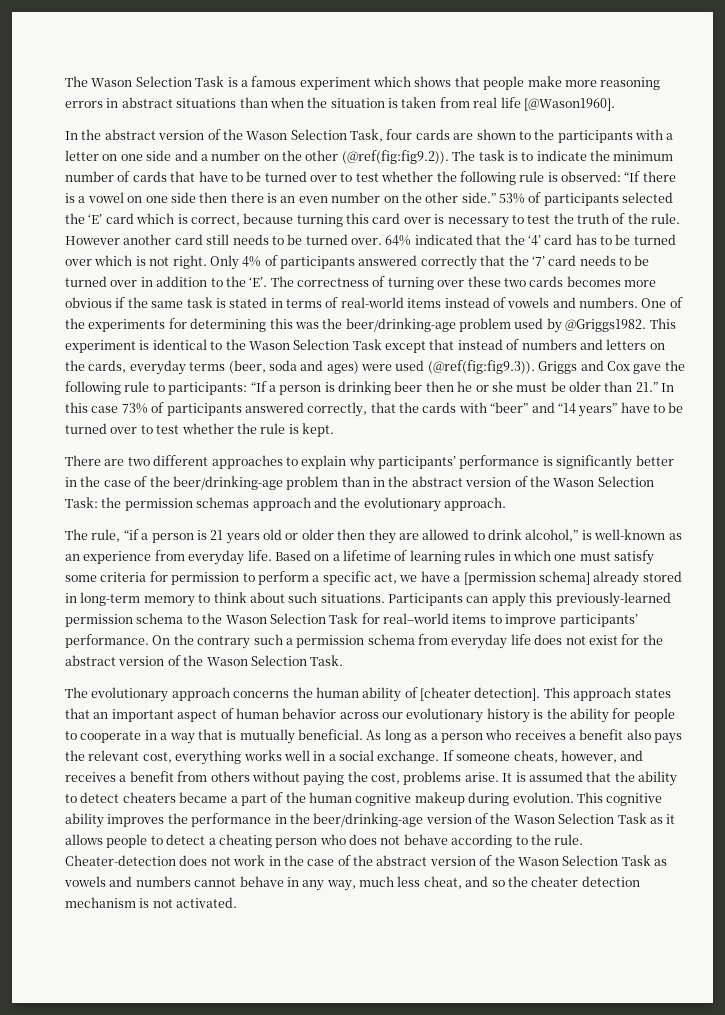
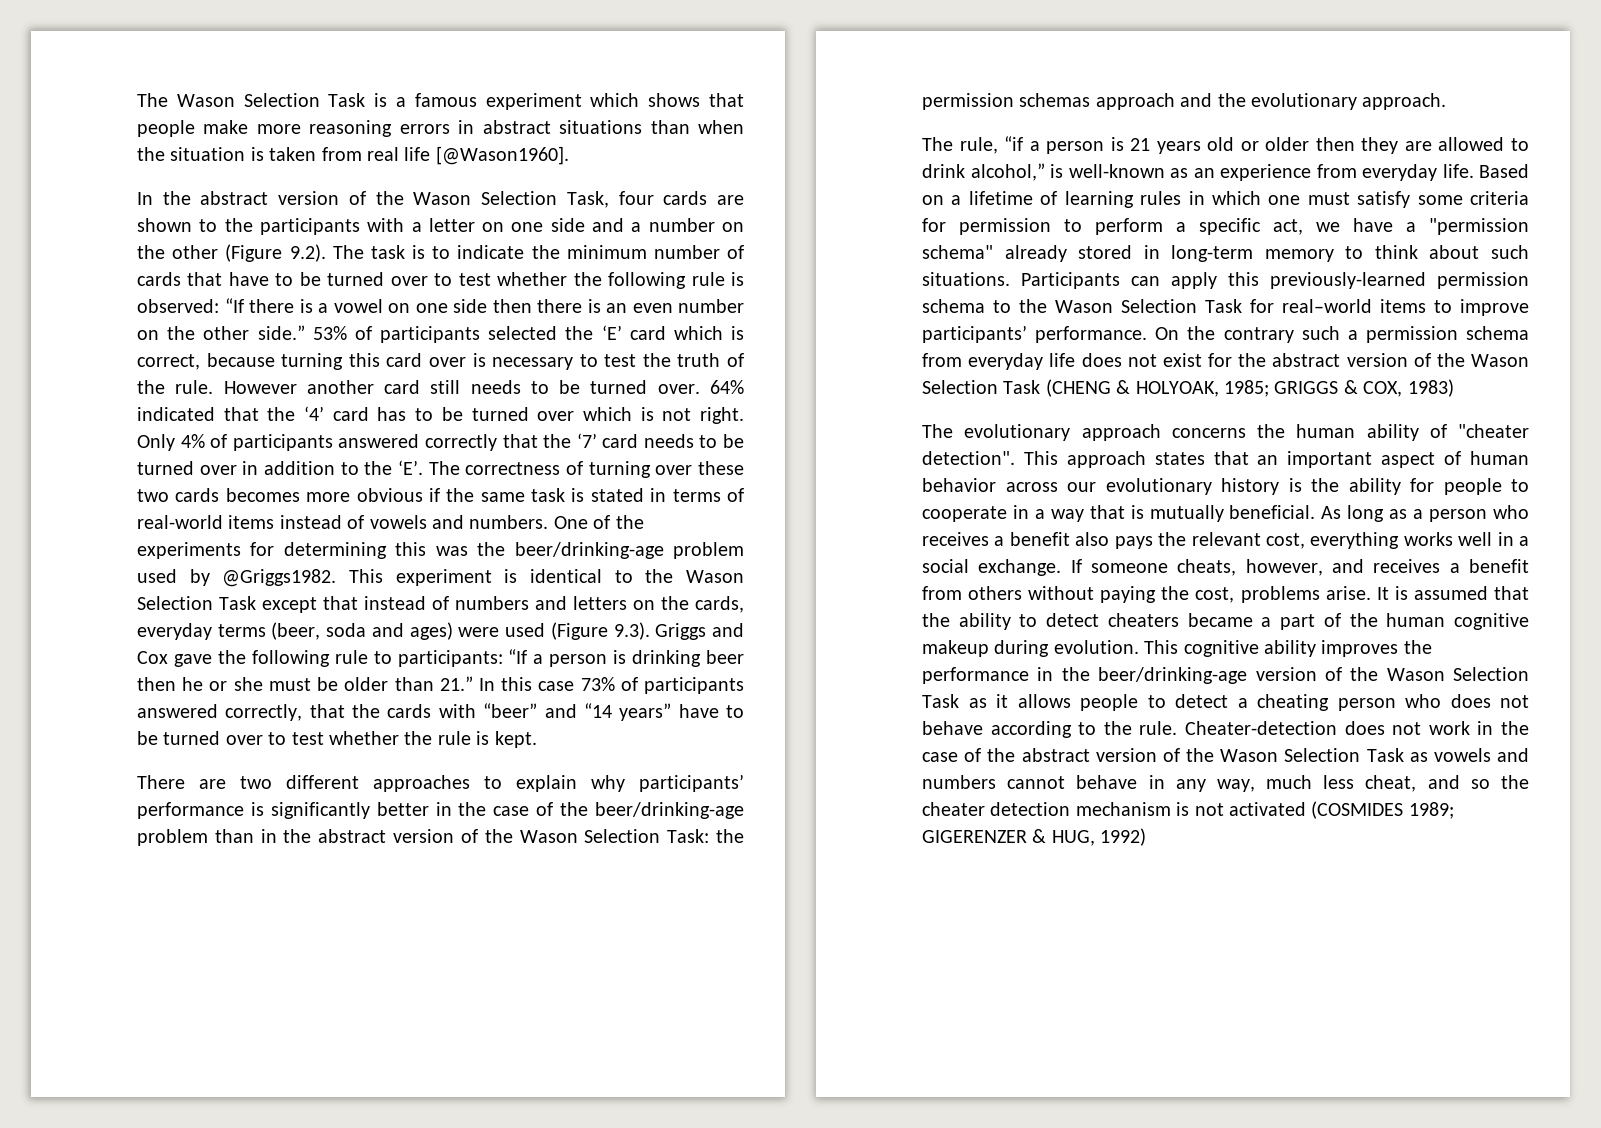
- In the abstract version of the Wason Selection Task, four cards are shown to the participants with a letter on one side and a number on the other (@ref(fig:fig9.2)). The task is to indicate the minimum number of cards that have to be turned over to test whether the following rule is observed:
+ In the abstract version of the Wason Selection Task, four cards are shown to the participants with a letter on one side and a number on the other (Figure 9.2). The task is to indicate the minimum number of cards that have to be turned over to test whether the following rule is observed:
- This experiment is identical to the Wason Selection Task except that instead of numbers and letters on the cards, everyday terms (beer, soda and ages) were used (@ref(fig:fig9.3)). Griggs and Cox gave the following rule to participants:
+ This experiment is identical to the Wason Selection Task except that instead of numbers and letters on the cards, everyday terms (beer, soda and ages) were used (Figure 9.3). Griggs and Cox gave the following rule to participants:
- Based on a lifetime of learning rules in which one must satisfy some criteria for permission to perform a specific act, we have a [permission schema] already stored in long-term memory to think about such situations.
+ Based on a lifetime of learning rules in which one must satisfy some criteria for permission to perform a specific act, we have a "permission schema" already stored in long-term memory to think about such situations.
- On the contrary such a permission schema from everyday life does not exist for the abstract version of the Wason Selection Task.
+ On the contrary such a permission schema from everyday life does not exist for the abstract version of the Wason Selection Task (CHENG & HOLYOAK, 1985; GRIGGS & COX, 1983)
- The evolutionary approach concerns the human ability of [cheater detection].
+ The evolutionary approach concerns the human ability of "cheater detection".
- Cheater-detection does not work in the case of the abstract version of the Wason Selection Task as vowels and numbers cannot behave in any way, much less cheat, and so the cheater detection mechanism is not activated.
+ Cheater-detection does not work in the case of the abstract version of the Wason Selection Task as vowels and numbers cannot behave in any way, much less cheat, and so the cheater detection mechanism is not activated (COSMIDES 1989; GIGERENZER & HUG, 1992)

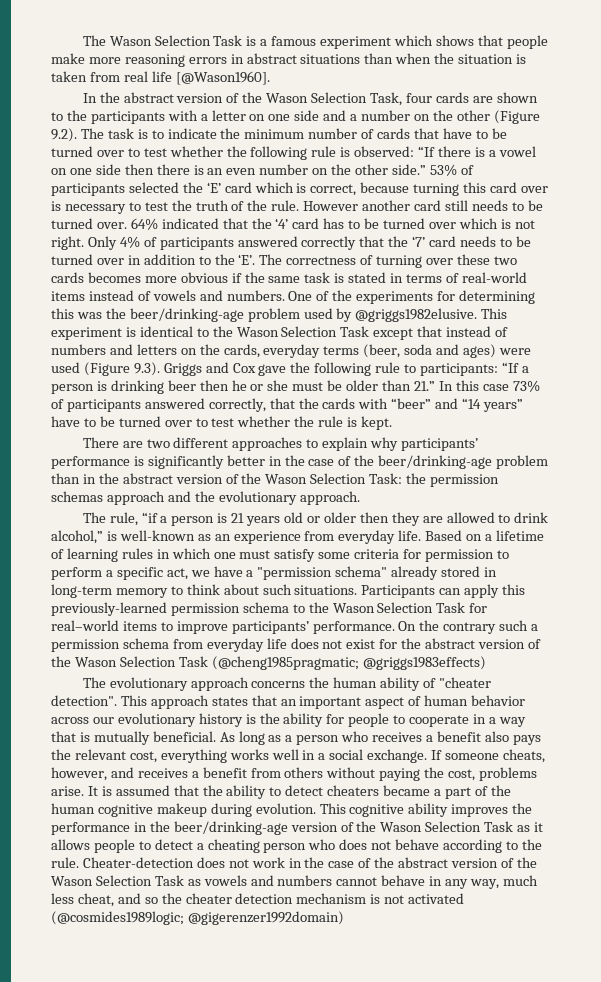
- One of the experiments for determining this was the beer/drinking-age problem used by @Griggs1982.
+ One of the experiments for determining this was the beer/drinking-age problem used by @griggs1982elusive.
- On the contrary such a permission schema from everyday life does not exist for the abstract version of the Wason Selection Task (CHENG & HOLYOAK, 1985; GRIGGS & COX, 1983)
+ On the contrary such a permission schema from everyday life does not exist for the abstract version of the Wason Selection Task (@cheng1985pragmatic; @griggs1983effects)
- Cheater-detection does not work in the case of the abstract version of the Wason Selection Task as vowels and numbers cannot behave in any way, much less cheat, and so the cheater detection mechanism is not activated (COSMIDES 1989; GIGERENZER & HUG, 1992)
+ Cheater-detection does not work in the case of the abstract version of the Wason Selection Task as vowels and numbers cannot behave in any way, much less cheat, and so the cheater detection mechanism is not activated (@cosmides1989logic; @gigerenzer1992domain)

